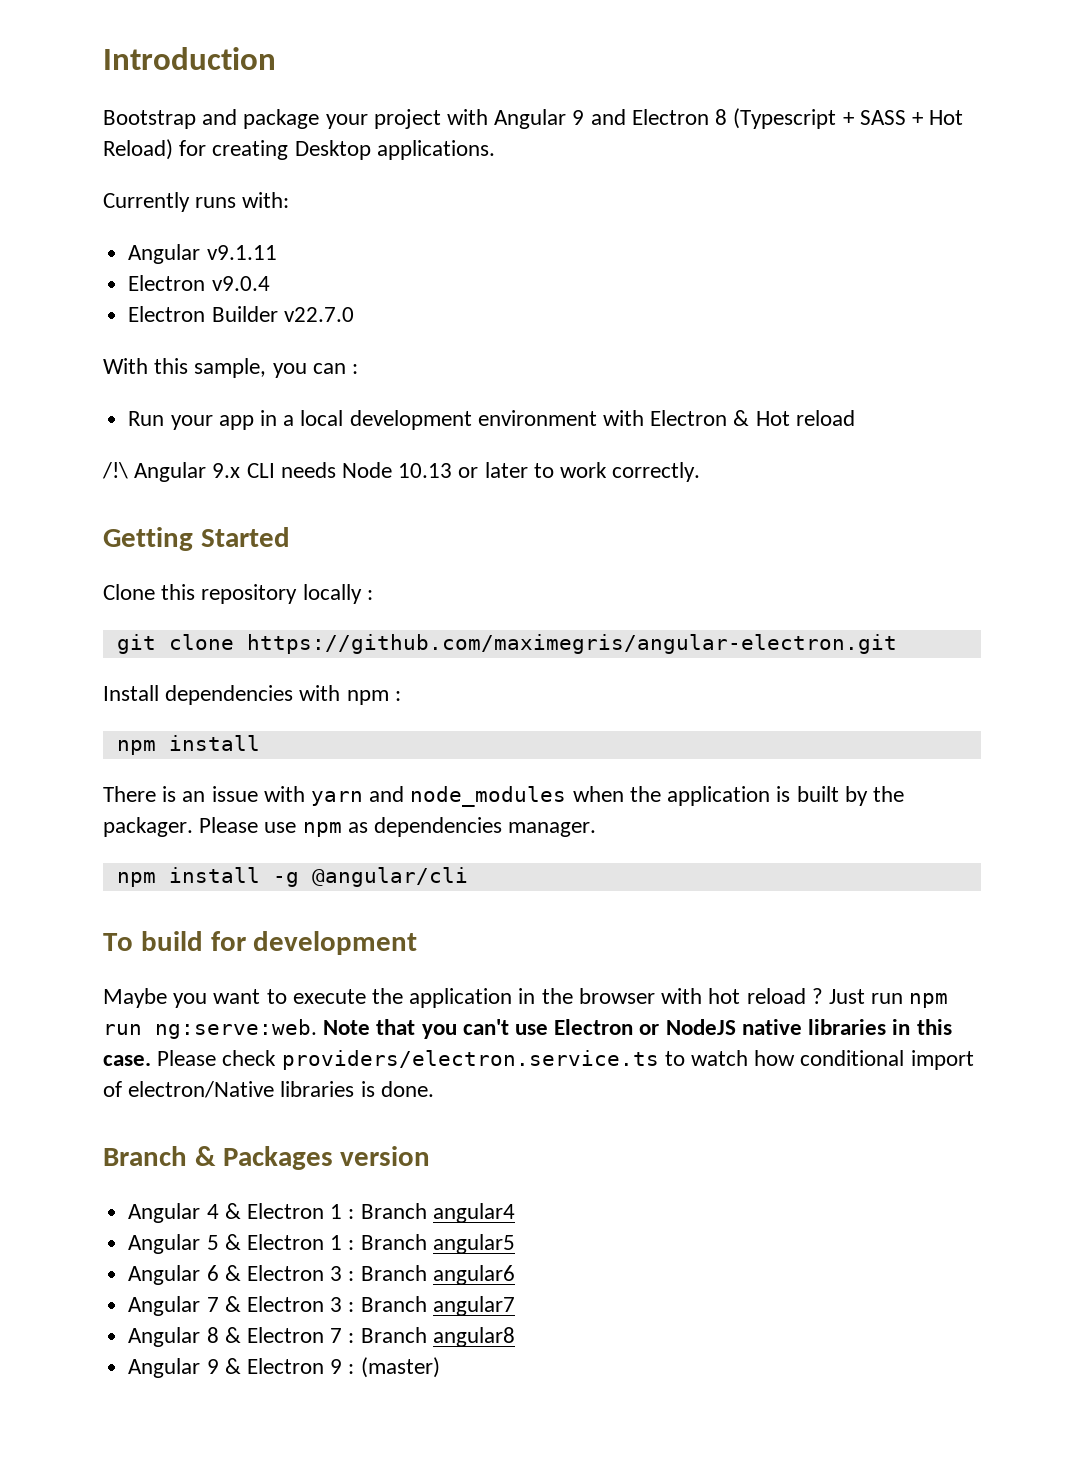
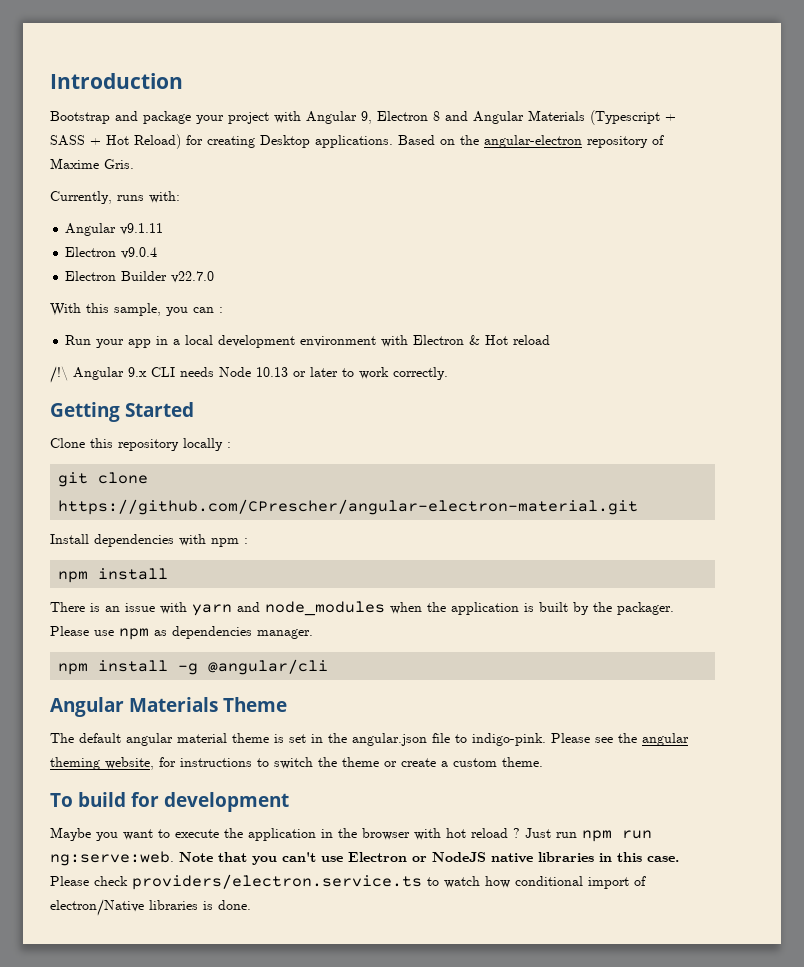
- Bootstrap and package your project with Angular 9 and Electron 8 (Typescript + SASS + Hot Reload) for creating Desktop applications.
- Currently runs with:
+ Bootstrap and package your project with Angular 9, Electron 8 and Angular Materials (Typescript + SASS + Hot Reload) for creating Desktop applications. Based on the angular-electron repository of Maxime Gris.
+ Currently, runs with:
- git clone https://github.com/maximegris/angular-electron.git
+ git clone https://github.com/CPrescher/angular-electron-material.git
+ Angular Materials Theme
+ The default angular material theme is set in the angular.json file to indigo-pink. Please see the angular theming website, for instructions to switch the theme or create a custom theme.
- Branch & Packages version
- Angular 4 & Electron 1 : Branch angular4
- Angular 5 & Electron 1 : Branch angular5
- Angular 6 & Electron 3 : Branch angular6
- Angular 7 & Electron 3 : Branch angular7
- Angular 8 & Electron 7 : Branch angular8
- Angular 9 & Electron 9 : (master)

